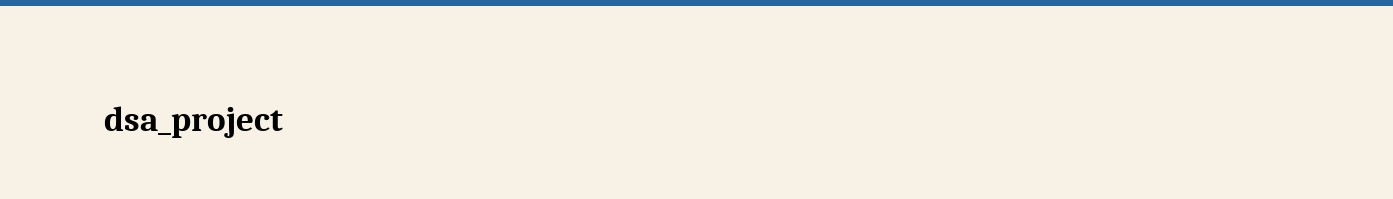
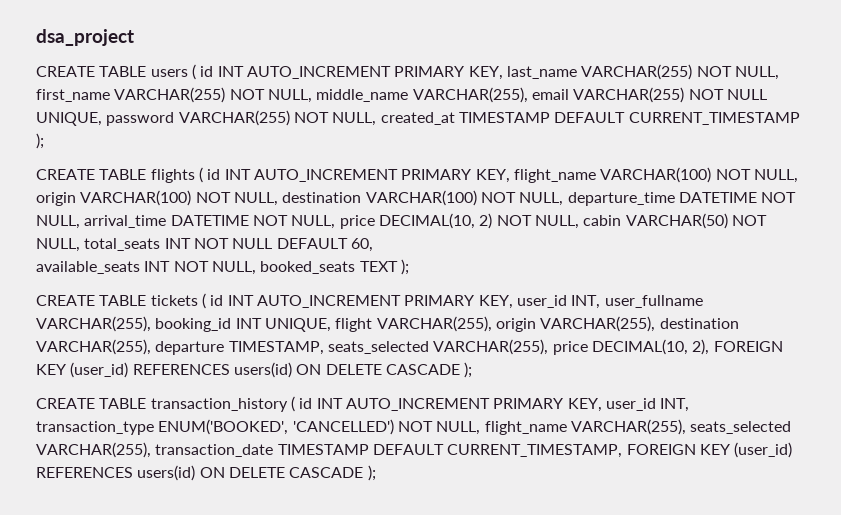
+ CREATE TABLE users ( id INT AUTO_INCREMENT PRIMARY KEY, last_name VARCHAR(255) NOT NULL, first_name VARCHAR(255) NOT NULL, middle_name VARCHAR(255), email VARCHAR(255) NOT NULL UNIQUE, password VARCHAR(255) NOT NULL, created_at TIMESTAMP DEFAULT CURRENT_TIMESTAMP );
+ CREATE TABLE flights ( id INT AUTO_INCREMENT PRIMARY KEY, flight_name VARCHAR(100) NOT NULL, origin VARCHAR(100) NOT NULL, destination VARCHAR(100) NOT NULL, departure_time DATETIME NOT NULL, arrival_time DATETIME NOT NULL, price DECIMAL(10, 2) NOT NULL, cabin VARCHAR(50) NOT NULL, total_seats INT NOT NULL DEFAULT 60,
+ available_seats INT NOT NULL, booked_seats TEXT );
+ CREATE TABLE tickets ( id INT AUTO_INCREMENT PRIMARY KEY, user_id INT, user_fullname VARCHAR(255), booking_id INT UNIQUE, flight VARCHAR(255), origin VARCHAR(255), destination VARCHAR(255), departure TIMESTAMP, seats_selected VARCHAR(255), price DECIMAL(10, 2), FOREIGN KEY (user_id) REFERENCES users(id) ON DELETE CASCADE );
+ CREATE TABLE transaction_history ( id INT AUTO_INCREMENT PRIMARY KEY, user_id INT, transaction_type ENUM('BOOKED', 'CANCELLED') NOT NULL, flight_name VARCHAR(255), seats_selected VARCHAR(255), transaction_date TIMESTAMP DEFAULT CURRENT_TIMESTAMP, FOREIGN KEY (user_id) REFERENCES users(id) ON DELETE CASCADE );

